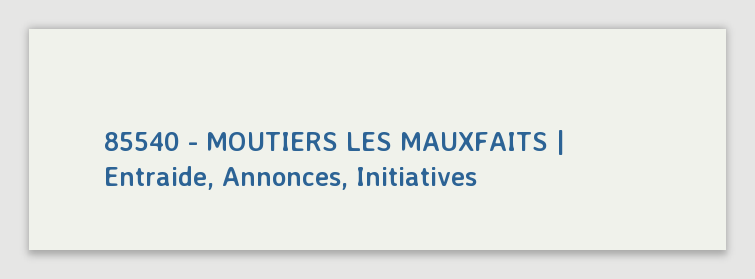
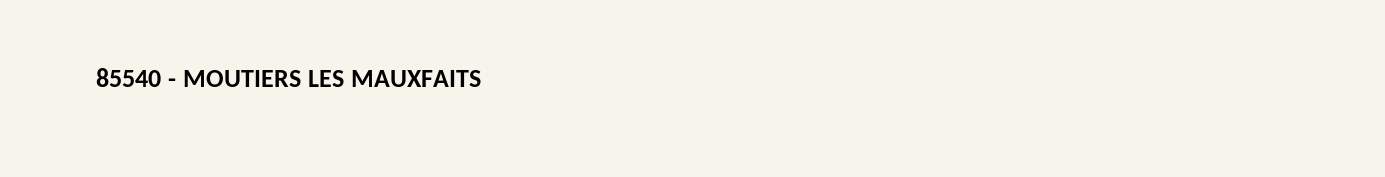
- 85540 - MOUTIERS LES MAUXFAITS | Entraide, Annonces, Initiatives
+ 85540 - MOUTIERS LES MAUXFAITS

